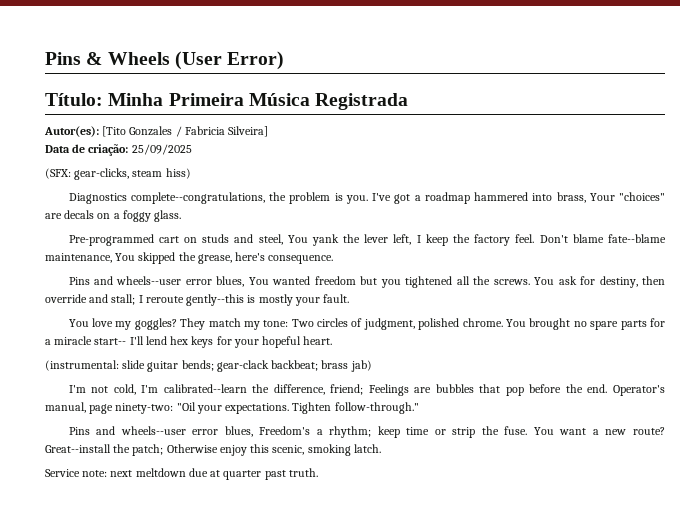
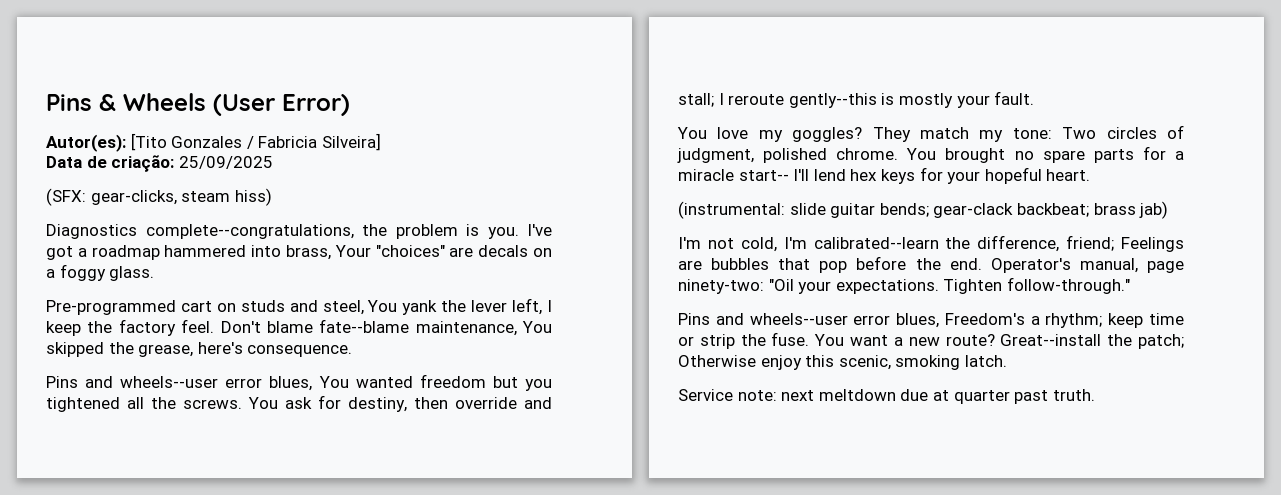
- Título: Minha Primeira Música Registrada

